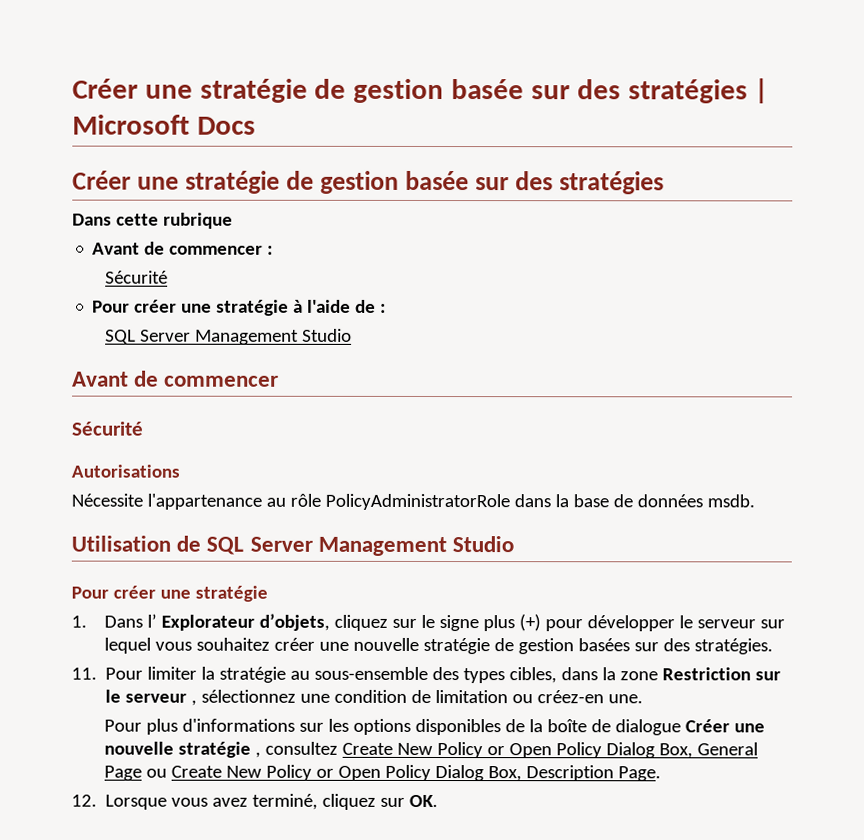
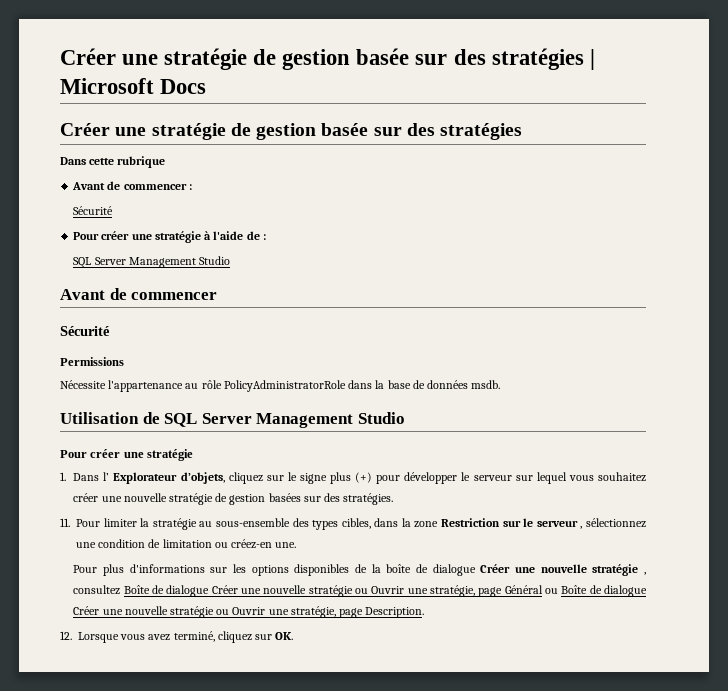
- Autorisations
+ Permissions
- Pour plus d'informations sur les options disponibles de la boîte de dialogue Créer une nouvelle stratégie , consultez Create New Policy or Open Policy Dialog Box, General Page ou Create New Policy or Open Policy Dialog Box, Description Page.
+ Pour plus d'informations sur les options disponibles de la boîte de dialogue Créer une nouvelle stratégie , consultez Boîte de dialogue Créer une nouvelle stratégie ou Ouvrir une stratégie, page Général ou Boîte de dialogue Créer une nouvelle stratégie ou Ouvrir une stratégie, page Description.

